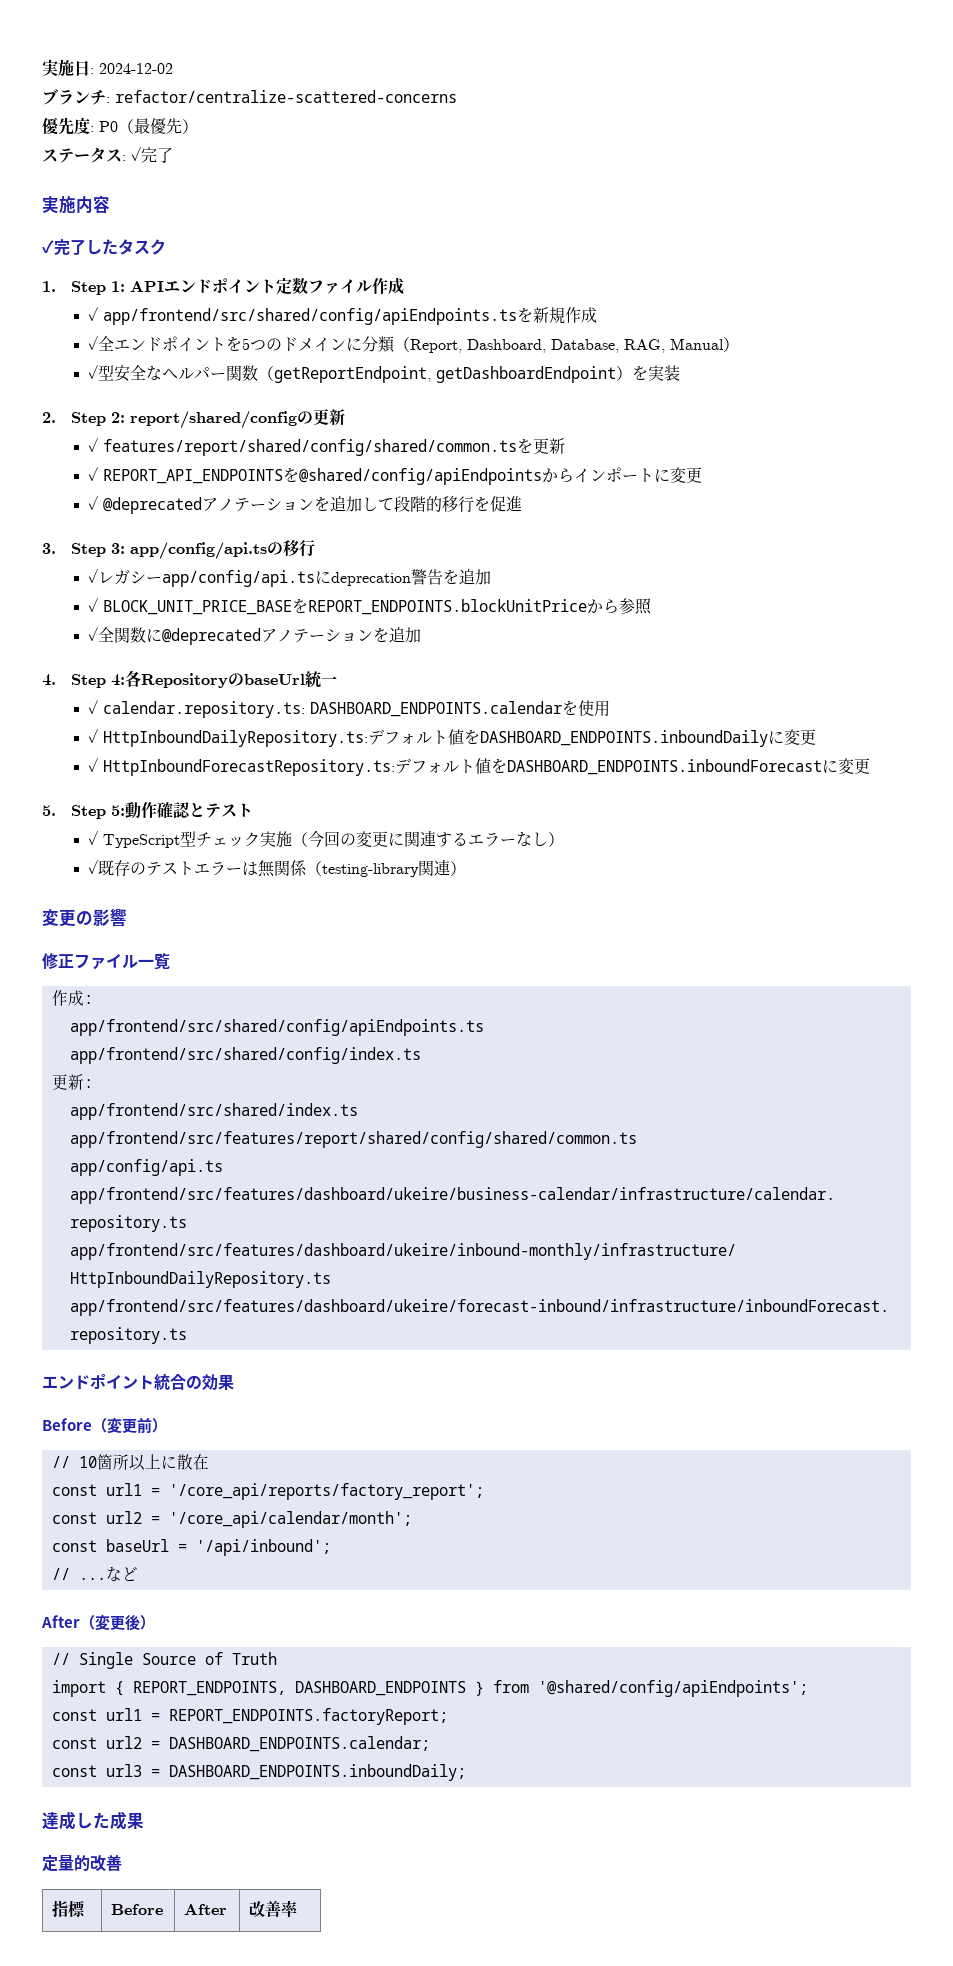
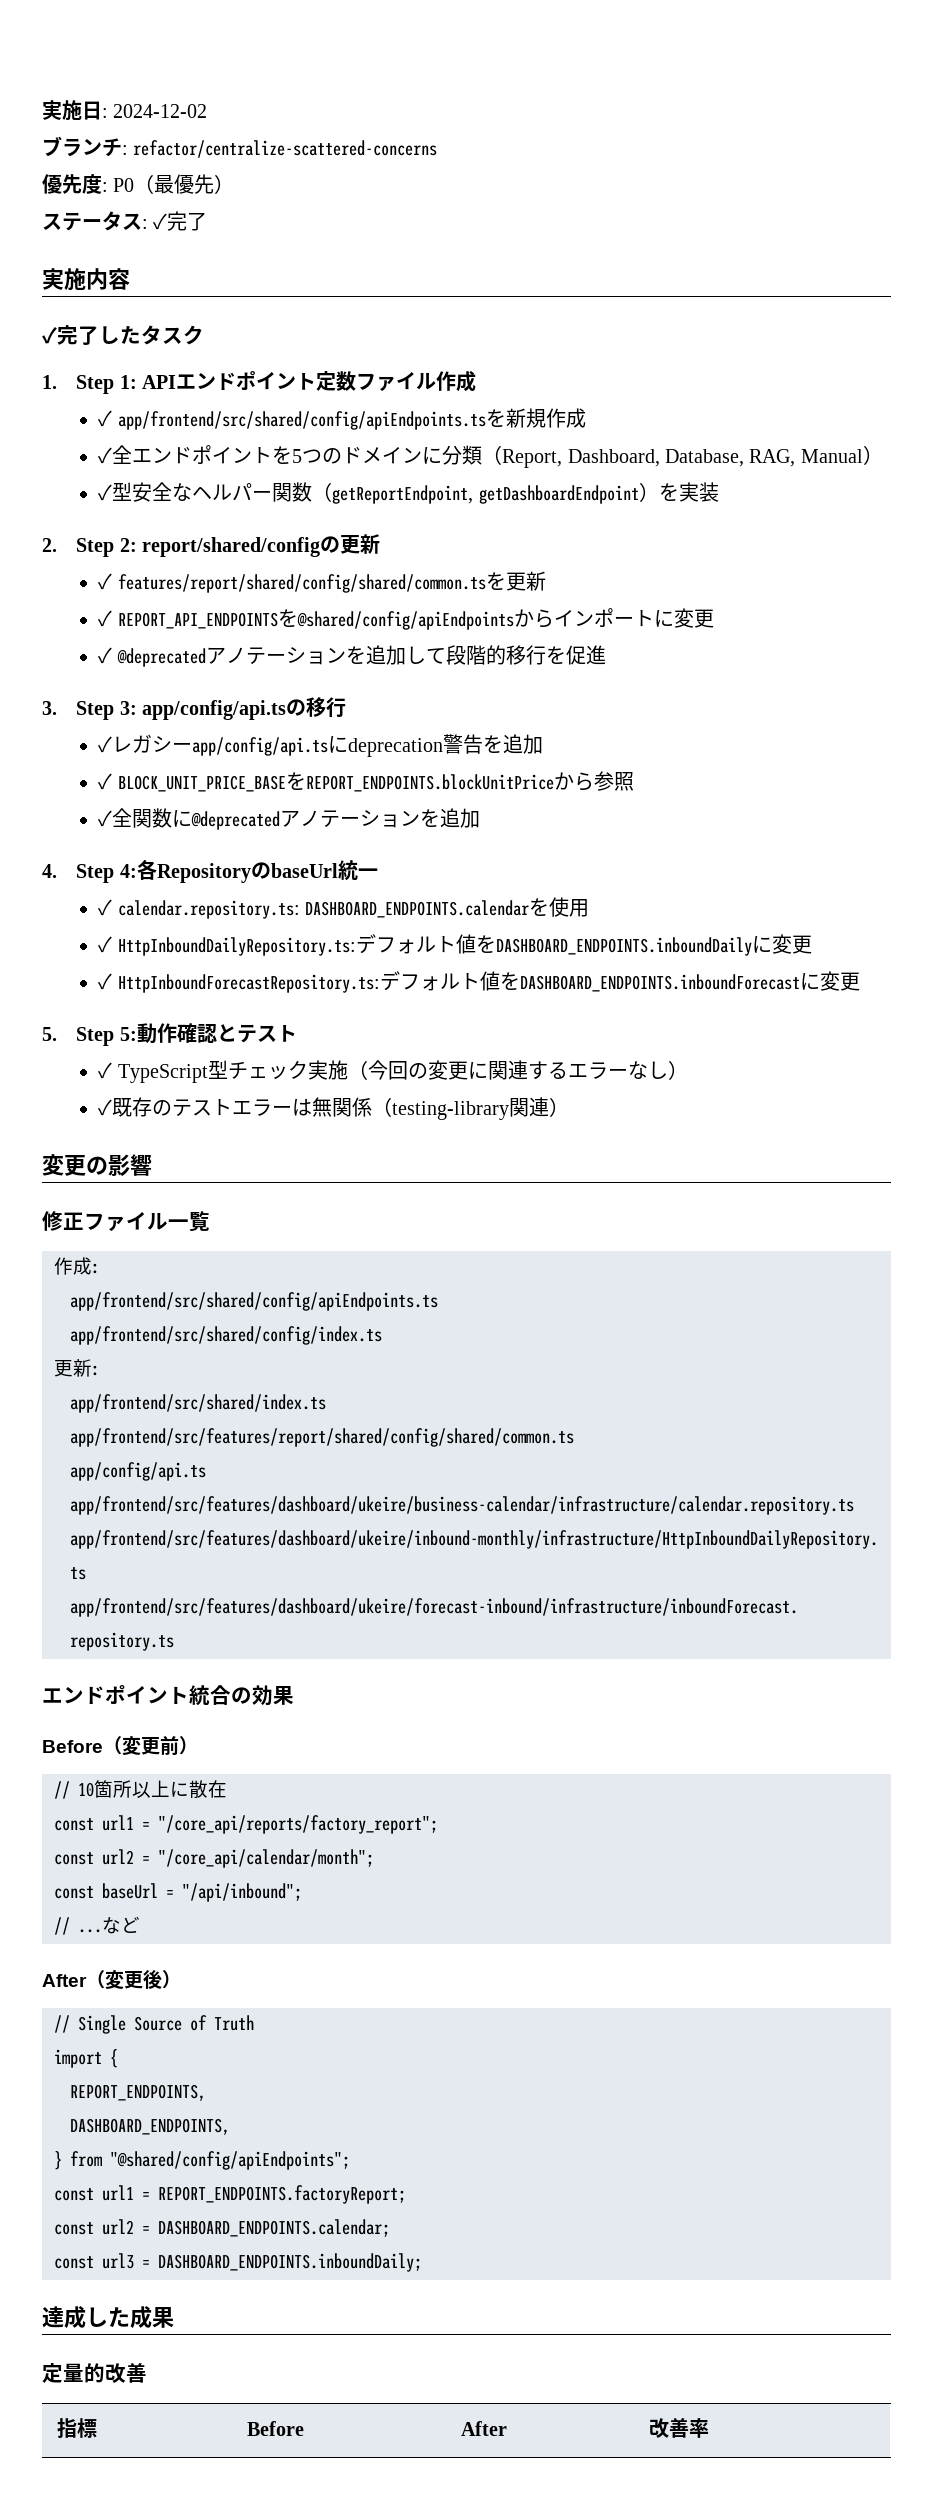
- const url1 = '/core_api/reports/factory_report';
- const url2 = '/core_api/calendar/month';
+ const url1 = "/core_api/reports/factory_report";
+ const url2 = "/core_api/calendar/month";
- const baseUrl = '/api/inbound';
+ const baseUrl = "/api/inbound";
- import { REPORT_ENDPOINTS, DASHBOARD_ENDPOINTS } from '@shared/config/apiEndpoints';
+ import {
+ REPORT_ENDPOINTS,
+ DASHBOARD_ENDPOINTS,
+ } from "@shared/config/apiEndpoints";

